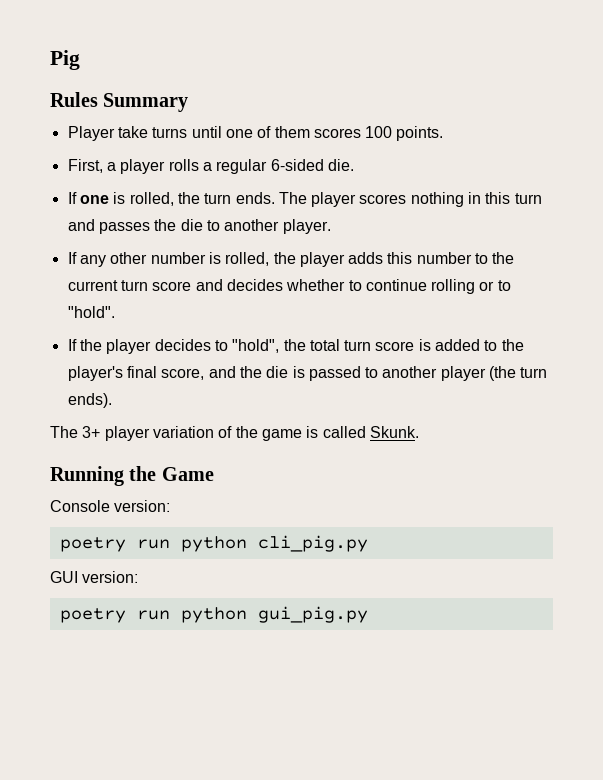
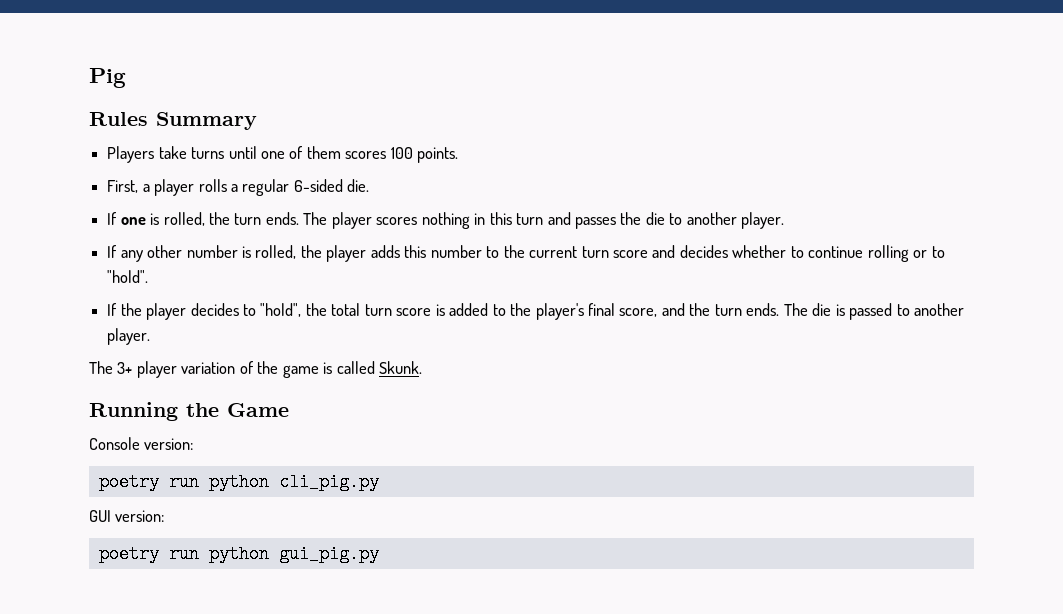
- Player take turns until one of them scores 100 points.
+ Players take turns until one of them scores 100 points.
- If the player decides to "hold", the total turn score is added to the player's final score, and the die is passed to another player (the turn ends).
+ If the player decides to "hold", the total turn score is added to the player's final score, and the turn ends. The die is passed to another player.

